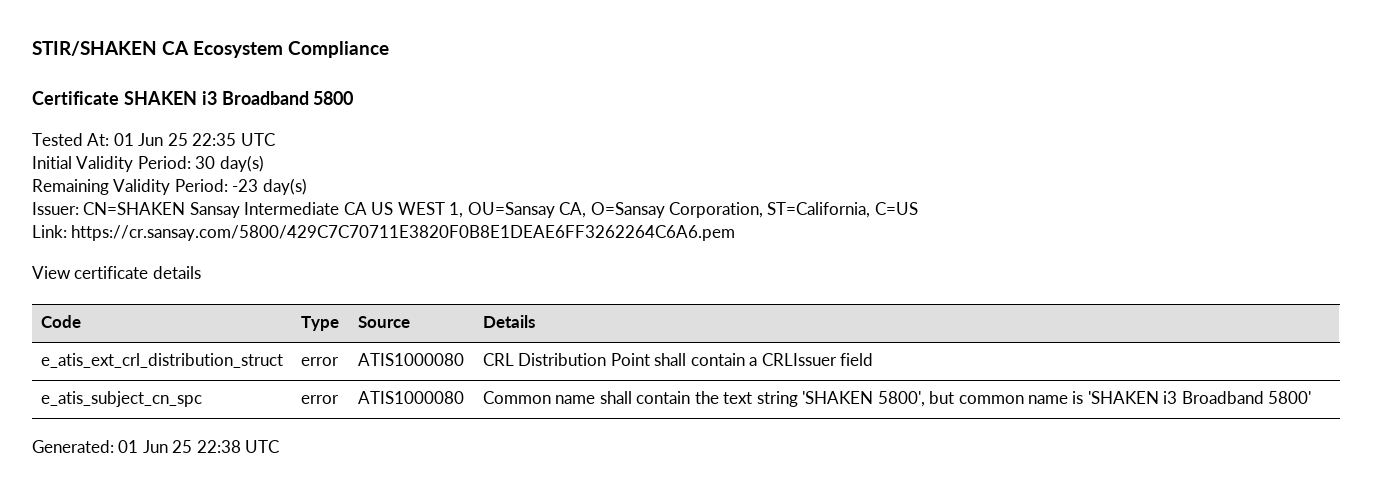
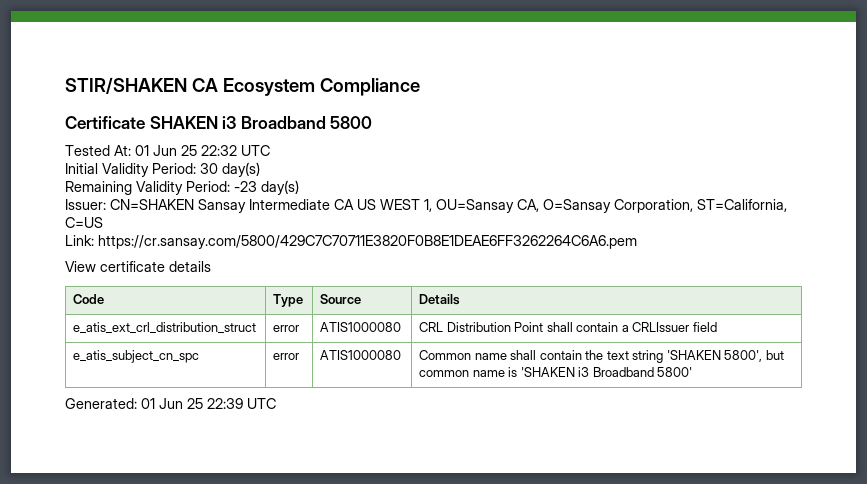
- Tested At: 01 Jun 25 22:35 UTC
+ Tested At: 01 Jun 25 22:32 UTC
- Generated: 01 Jun 25 22:38 UTC
+ Generated: 01 Jun 25 22:39 UTC

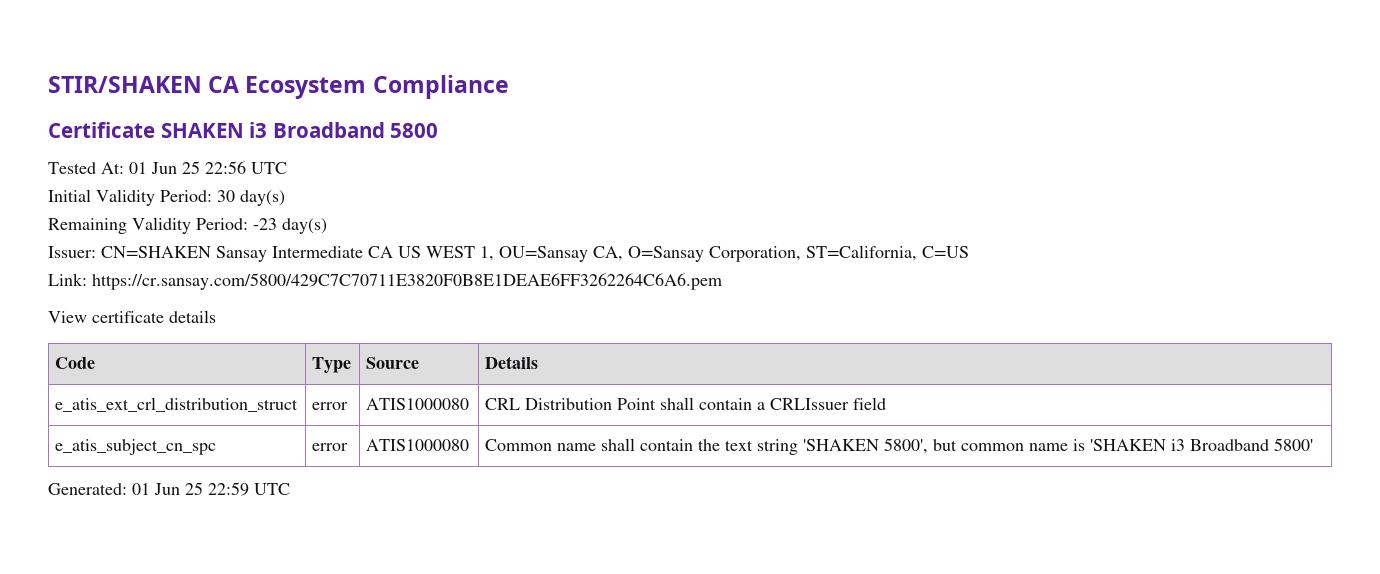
- Tested At: 01 Jun 25 22:32 UTC
+ Tested At: 01 Jun 25 22:56 UTC
- Generated: 01 Jun 25 22:39 UTC
+ Generated: 01 Jun 25 22:59 UTC

